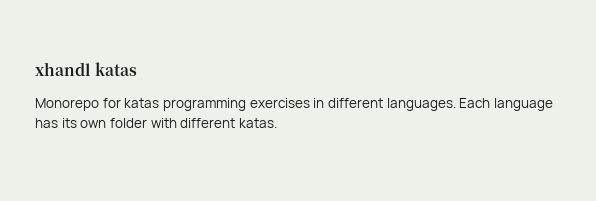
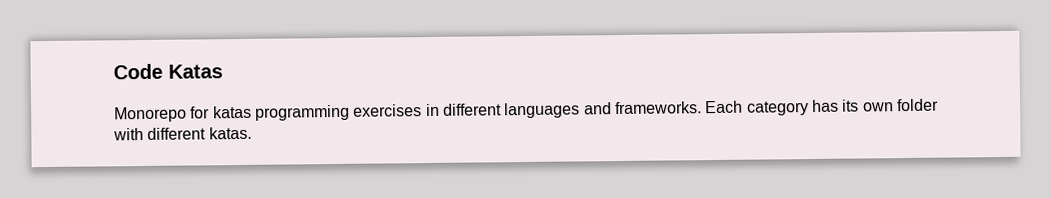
- xhandl katas
+ Code Katas
- Monorepo for katas programming exercises in different languages. Each language has its own folder with different katas.
+ Monorepo for katas programming exercises in different languages and frameworks. Each category has its own folder with different katas.

